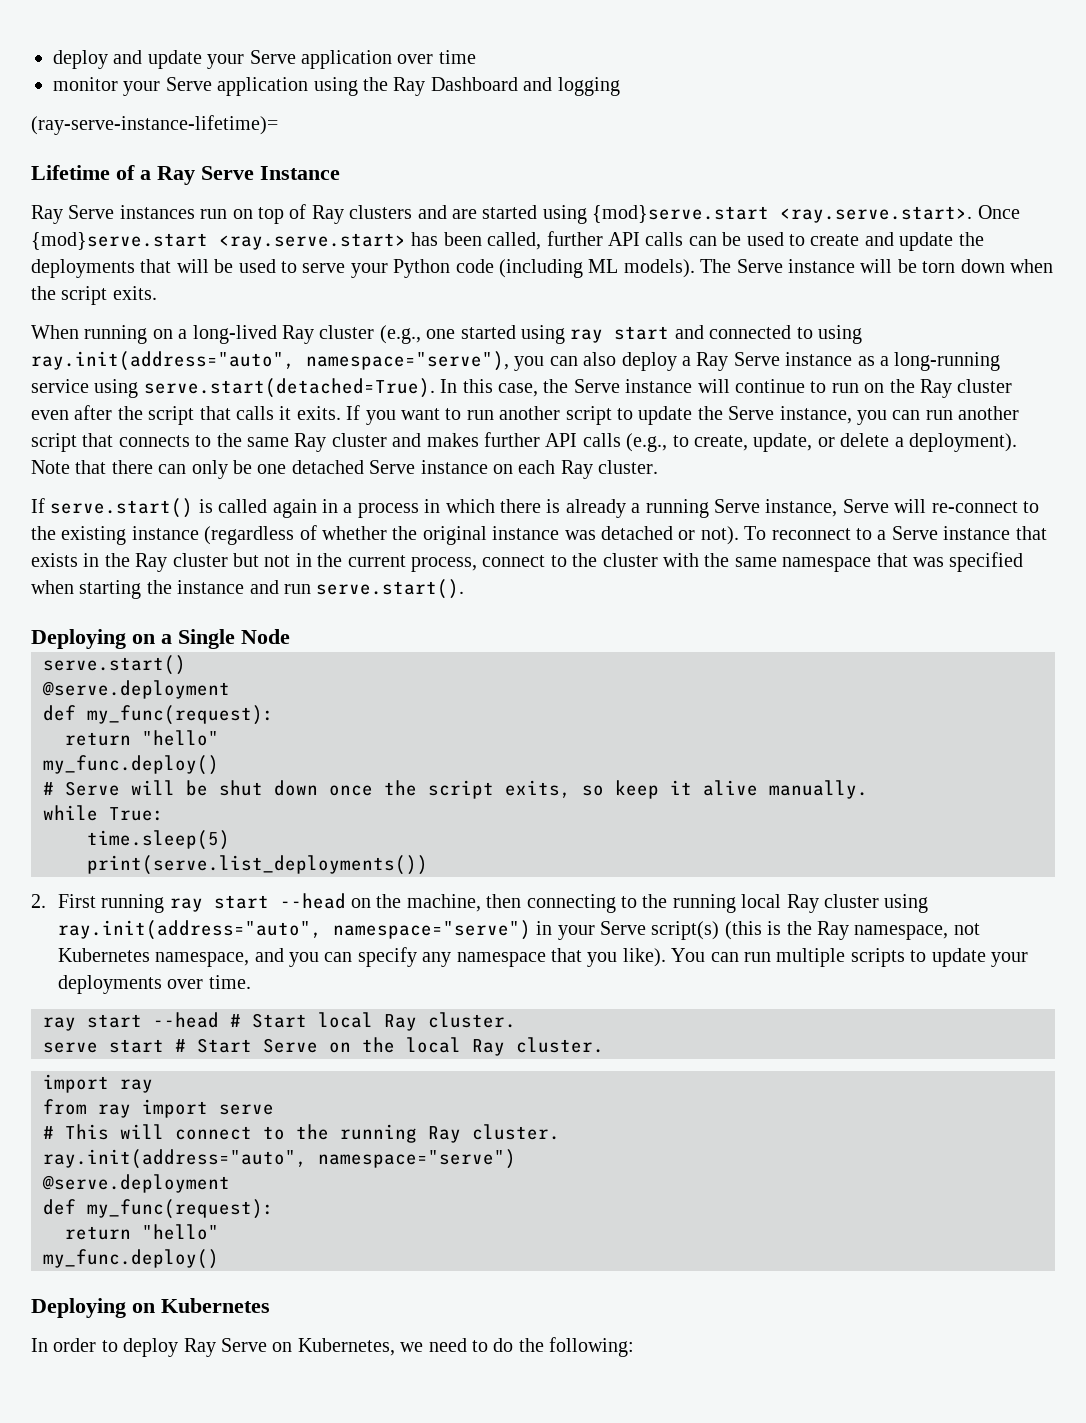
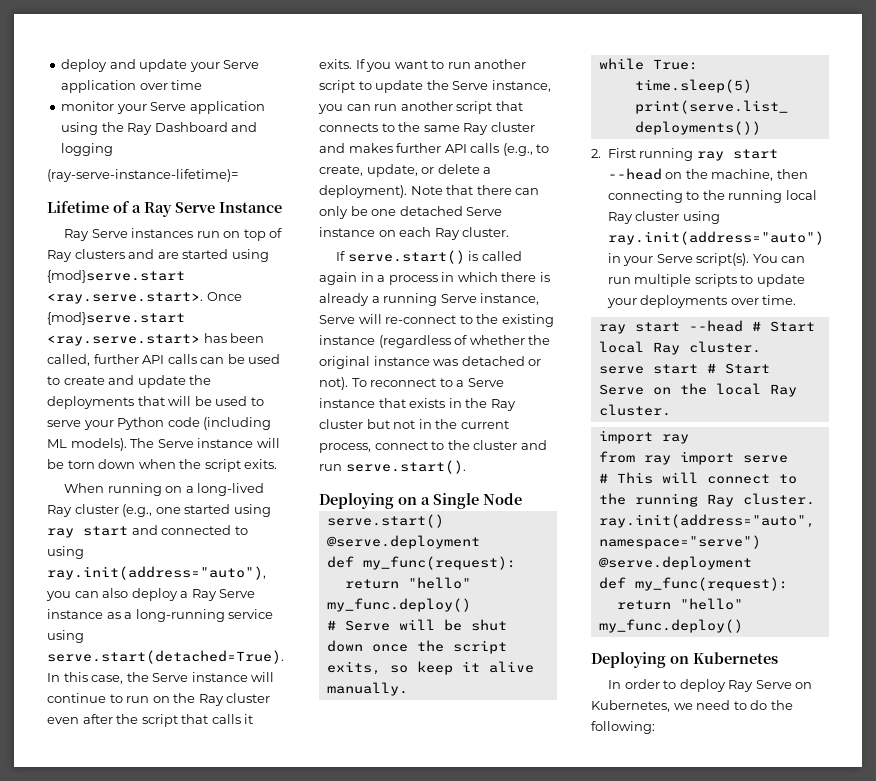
- When running on a long-lived Ray cluster (e.g., one started using ray start and connected to using ray.init(address="auto", namespace="serve"), you can also deploy a Ray Serve instance as a long-running service using serve.start(detached=True). In this case, the Serve instance will continue to run on the Ray cluster even after the script that calls it exits.
+ When running on a long-lived Ray cluster (e.g., one started using ray start and connected to using ray.init(address="auto"), you can also deploy a Ray Serve instance as a long-running service using serve.start(detached=True). In this case, the Serve instance will continue to run on the Ray cluster even after the script that calls it exits.
- To reconnect to a Serve instance that exists in the Ray cluster but not in the current process, connect to the cluster with the same namespace that was specified when starting the instance and run serve.start().
+ To reconnect to a Serve instance that exists in the Ray cluster but not in the current process, connect to the cluster and run serve.start().
- 2. First running ray start --head on the machine, then connecting to the running local Ray cluster using ray.init(address="auto", namespace="serve") in your Serve script(s) (this is the Ray namespace, not Kubernetes namespace, and you can specify any namespace that you like).
+ 2. First running ray start --head on the machine, then connecting to the running local Ray cluster using ray.init(address="auto") in your Serve script(s).

